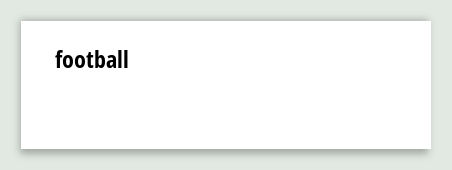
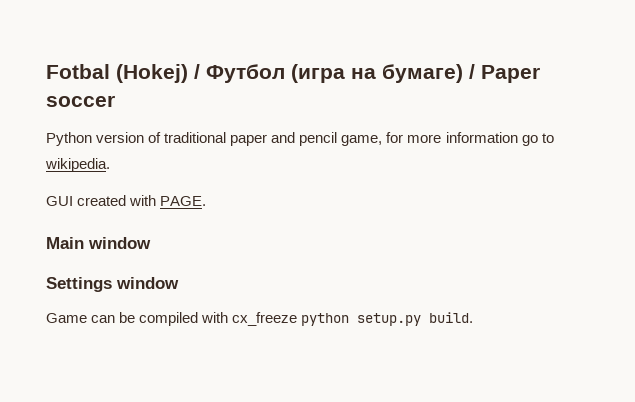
- football
+ Fotbal (Hokej) / Футбол (игра на бумаге) / Paper soccer
+ Python version of traditional paper and pencil game, for more information go to wikipedia.
+ GUI created with PAGE.
+ Main window
+ Settings window
+ Game can be compiled with cx_freeze python setup.py build.

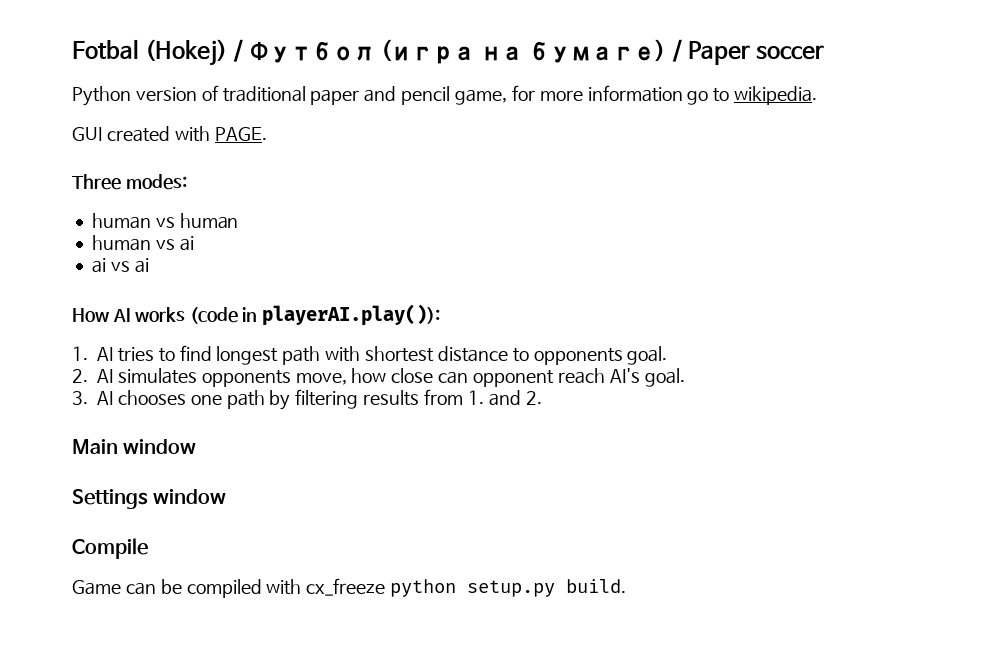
+ Three modes:
+ human vs human
+ human vs ai
+ ai vs ai
+ How AI works (code in playerAI.play()):
+ 1. AI tries to find longest path with shortest distance to opponents goal.
+ 2. AI simulates opponents move, how close can opponent reach AI's goal.
+ 3. AI chooses one path by filtering results from 1. and 2.
+ Compile

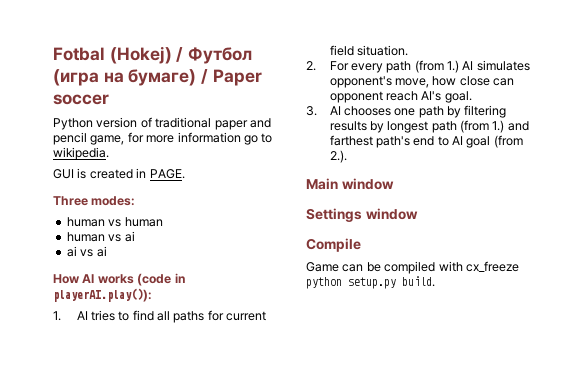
- GUI created with PAGE.
+ GUI is created in PAGE.
- 1. AI tries to find longest path with shortest distance to opponents goal.
- 2. AI simulates opponents move, how close can opponent reach AI's goal.
+ 1. AI tries to find all paths for current field situation.
+ 2. For every path (from 1.) AI simulates opponent's move, how close can opponent reach AI's goal.
- 3. AI chooses one path by filtering results from 1. and 2.
+ 3. AI chooses one path by filtering results by longest path (from 1.) and farthest path's end to AI goal (from 2.).

